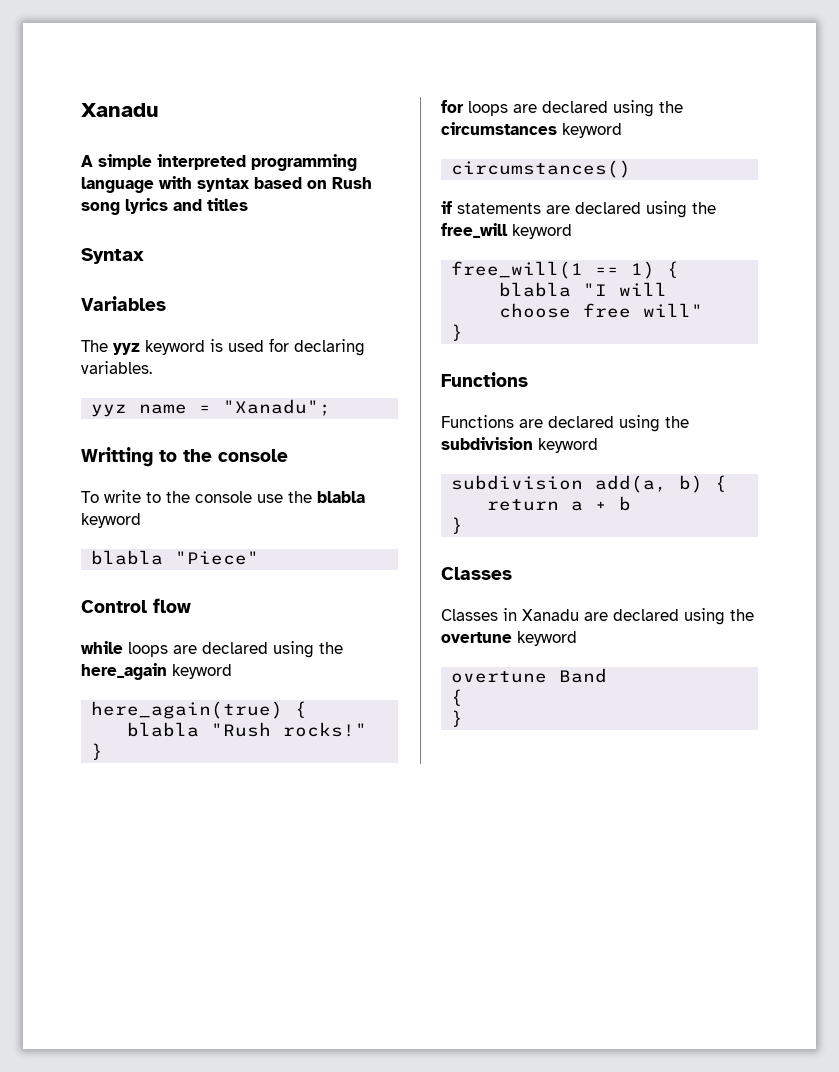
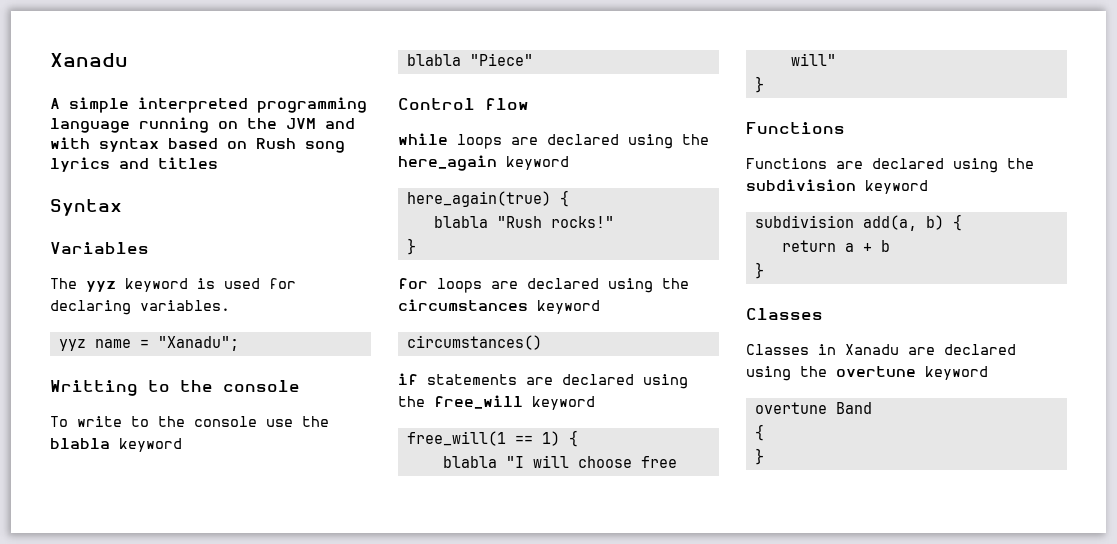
- A simple interpreted programming language with syntax based on Rush song lyrics and titles
+ A simple interpreted programming language running on the JVM and with syntax based on Rush song lyrics and titles

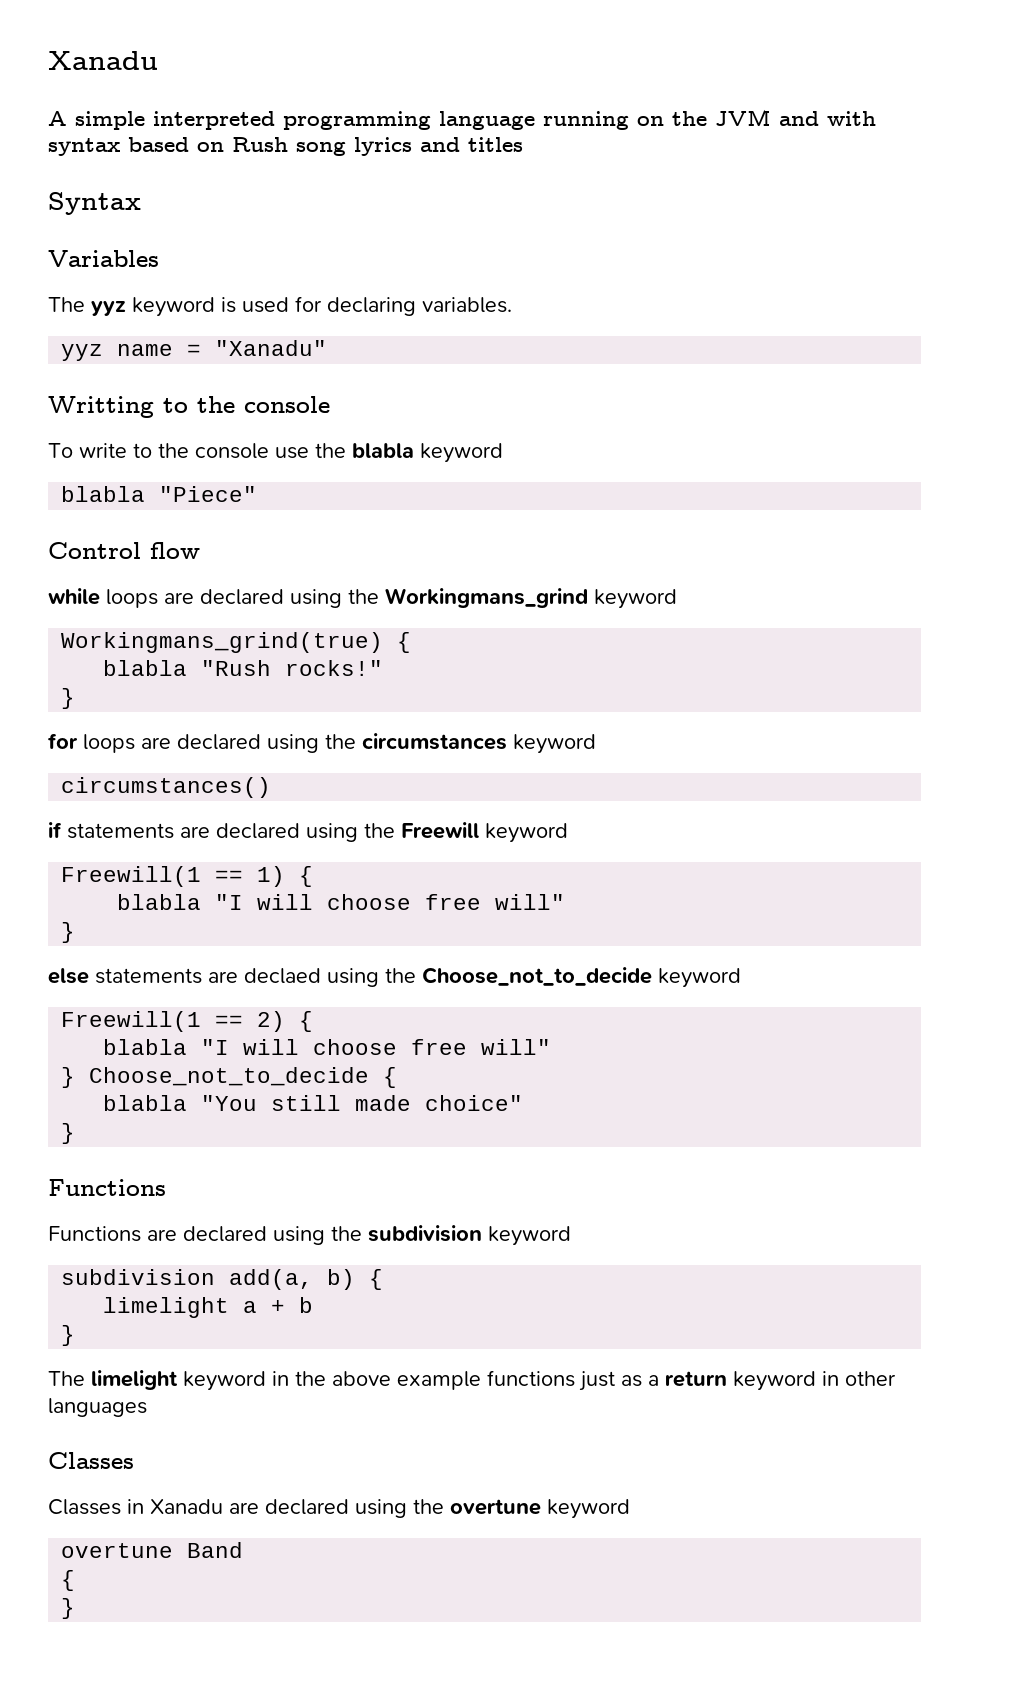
- yyz name = "Xanadu";
+ yyz name = "Xanadu"
- while loops are declared using the here_again keyword
- here_again(true) {
+ while loops are declared using the Workingmans_grind keyword
+ Workingmans_grind(true) {
- if statements are declared using the free_will keyword
- free_will(1 == 1) {
+ if statements are declared using the Freewill keyword
+ Freewill(1 == 1) {
+ else statements are declaed using the Choose_not_to_decide keyword
+ Freewill(1 == 2) {
+ blabla "I will choose free will"
+ } Choose_not_to_decide {
+ blabla "You still made choice"
+ }
- return a + b
+ limelight a + b
+ The limelight keyword in the above example functions just as a return keyword in other languages

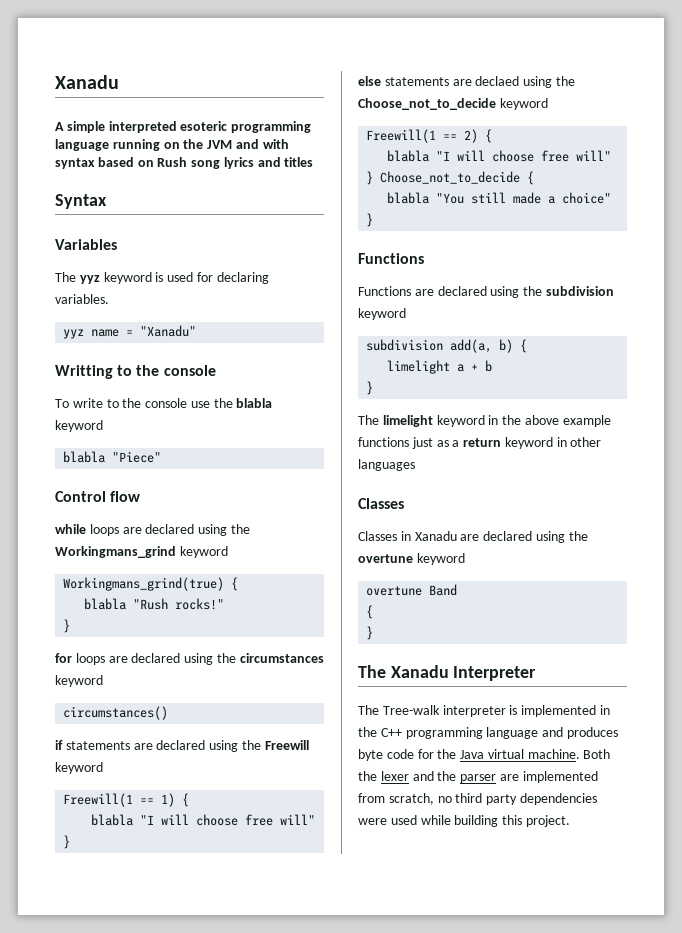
- A simple interpreted programming language running on the JVM and with syntax based on Rush song lyrics and titles
+ A simple interpreted esoteric programming language running on the JVM and with syntax based on Rush song lyrics and titles
- blabla "You still made choice"
+ blabla "You still made a choice"
+ The Xanadu Interpreter
+ The Tree-walk interpreter is implemented in the C++ programming language and produces byte code for the Java virtual machine. Both the lexer and the parser are implemented from scratch, no third party dependencies were used while building this project.

